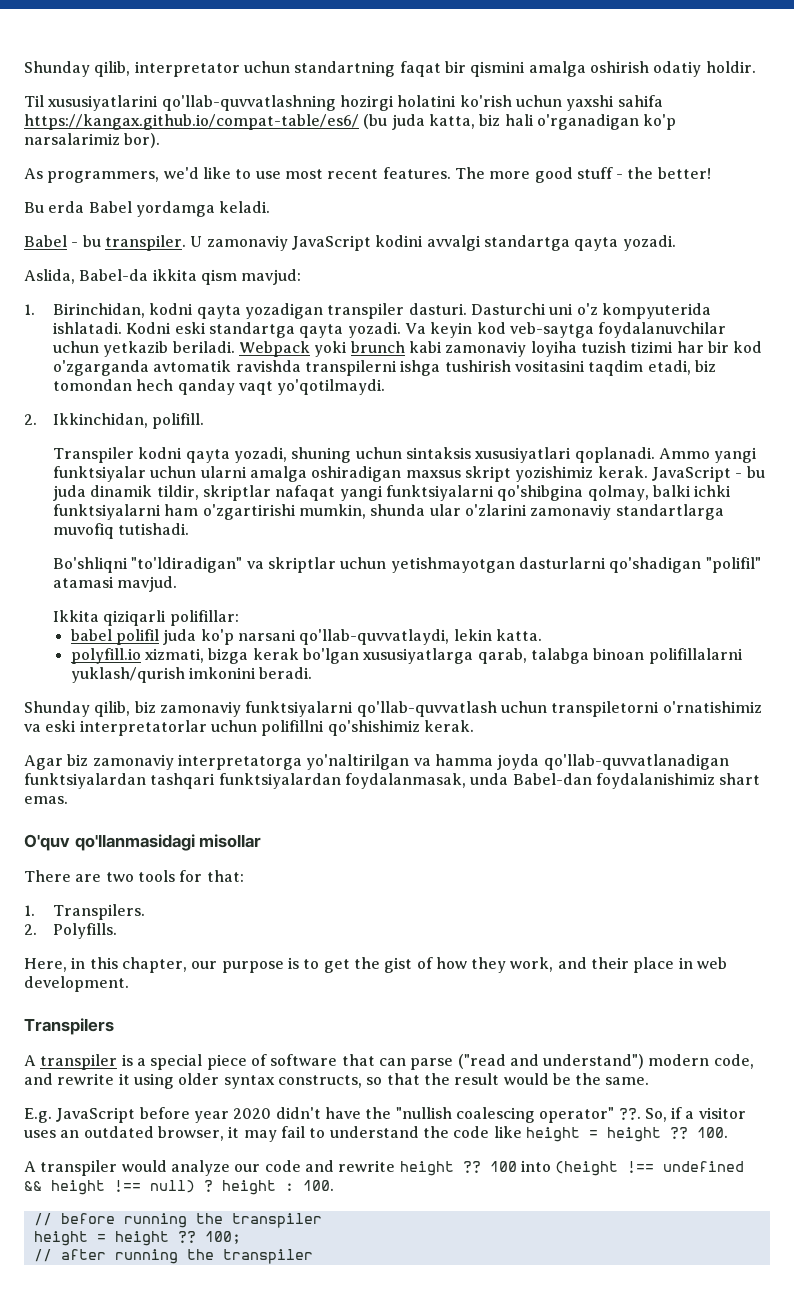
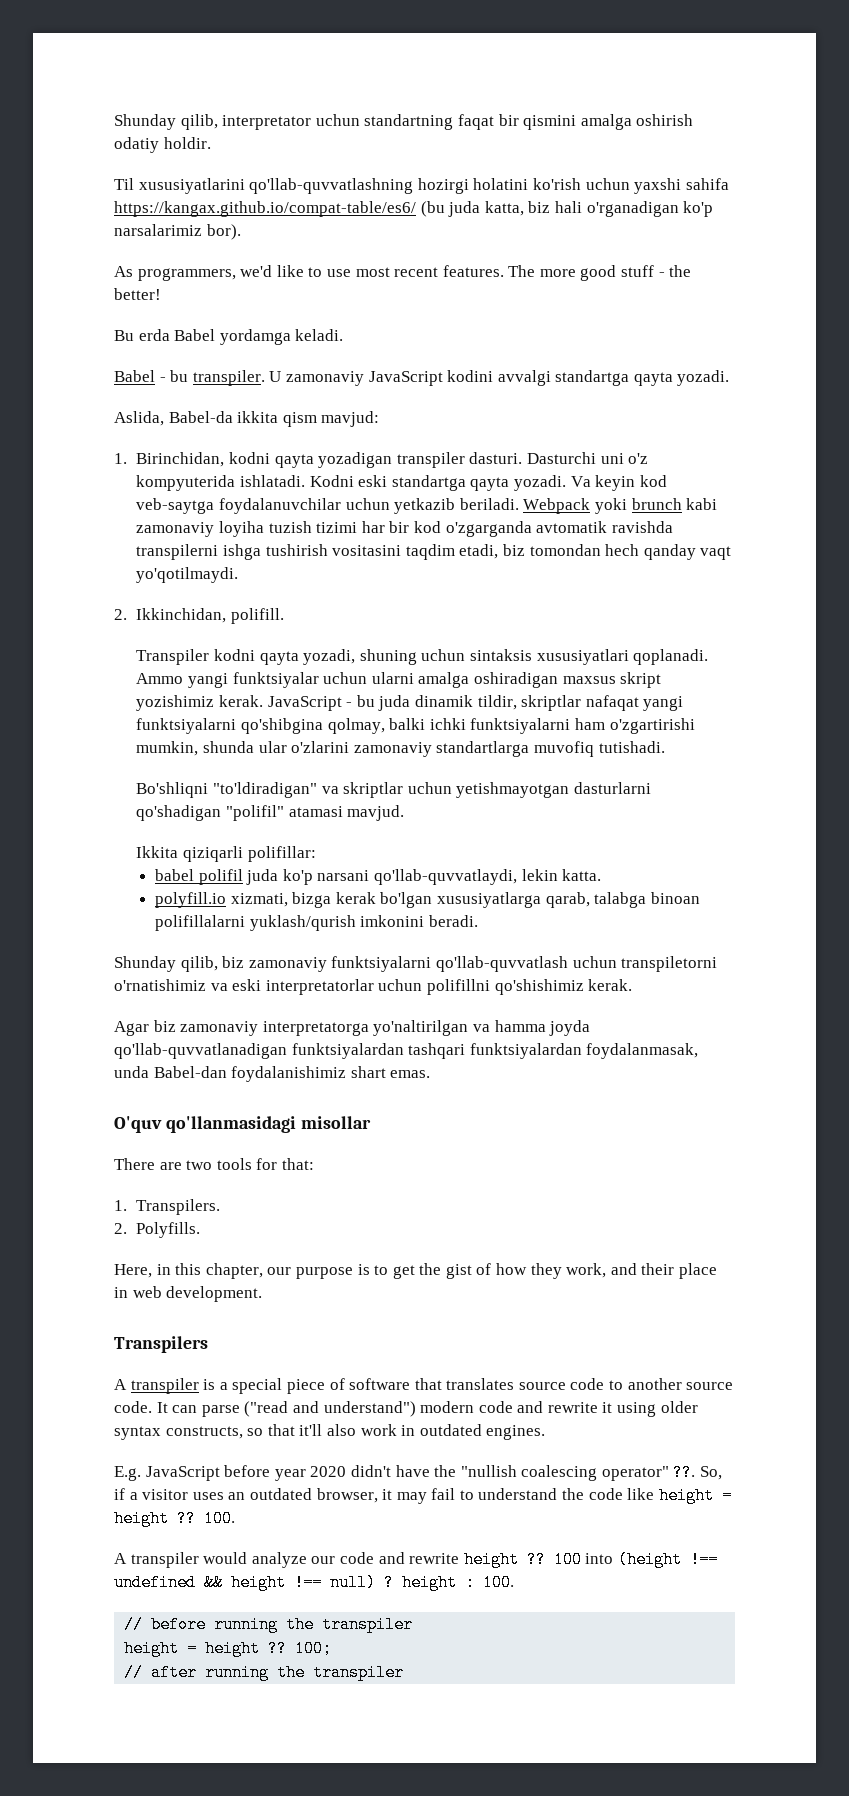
- A transpiler is a special piece of software that can parse ("read and understand") modern code, and rewrite it using older syntax constructs, so that the result would be the same.
+ A transpiler is a special piece of software that translates source code to another source code. It can parse ("read and understand") modern code and rewrite it using older syntax constructs, so that it'll also work in outdated engines.

